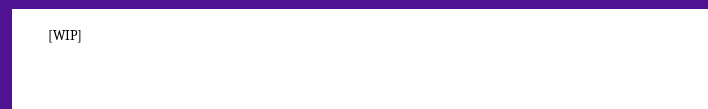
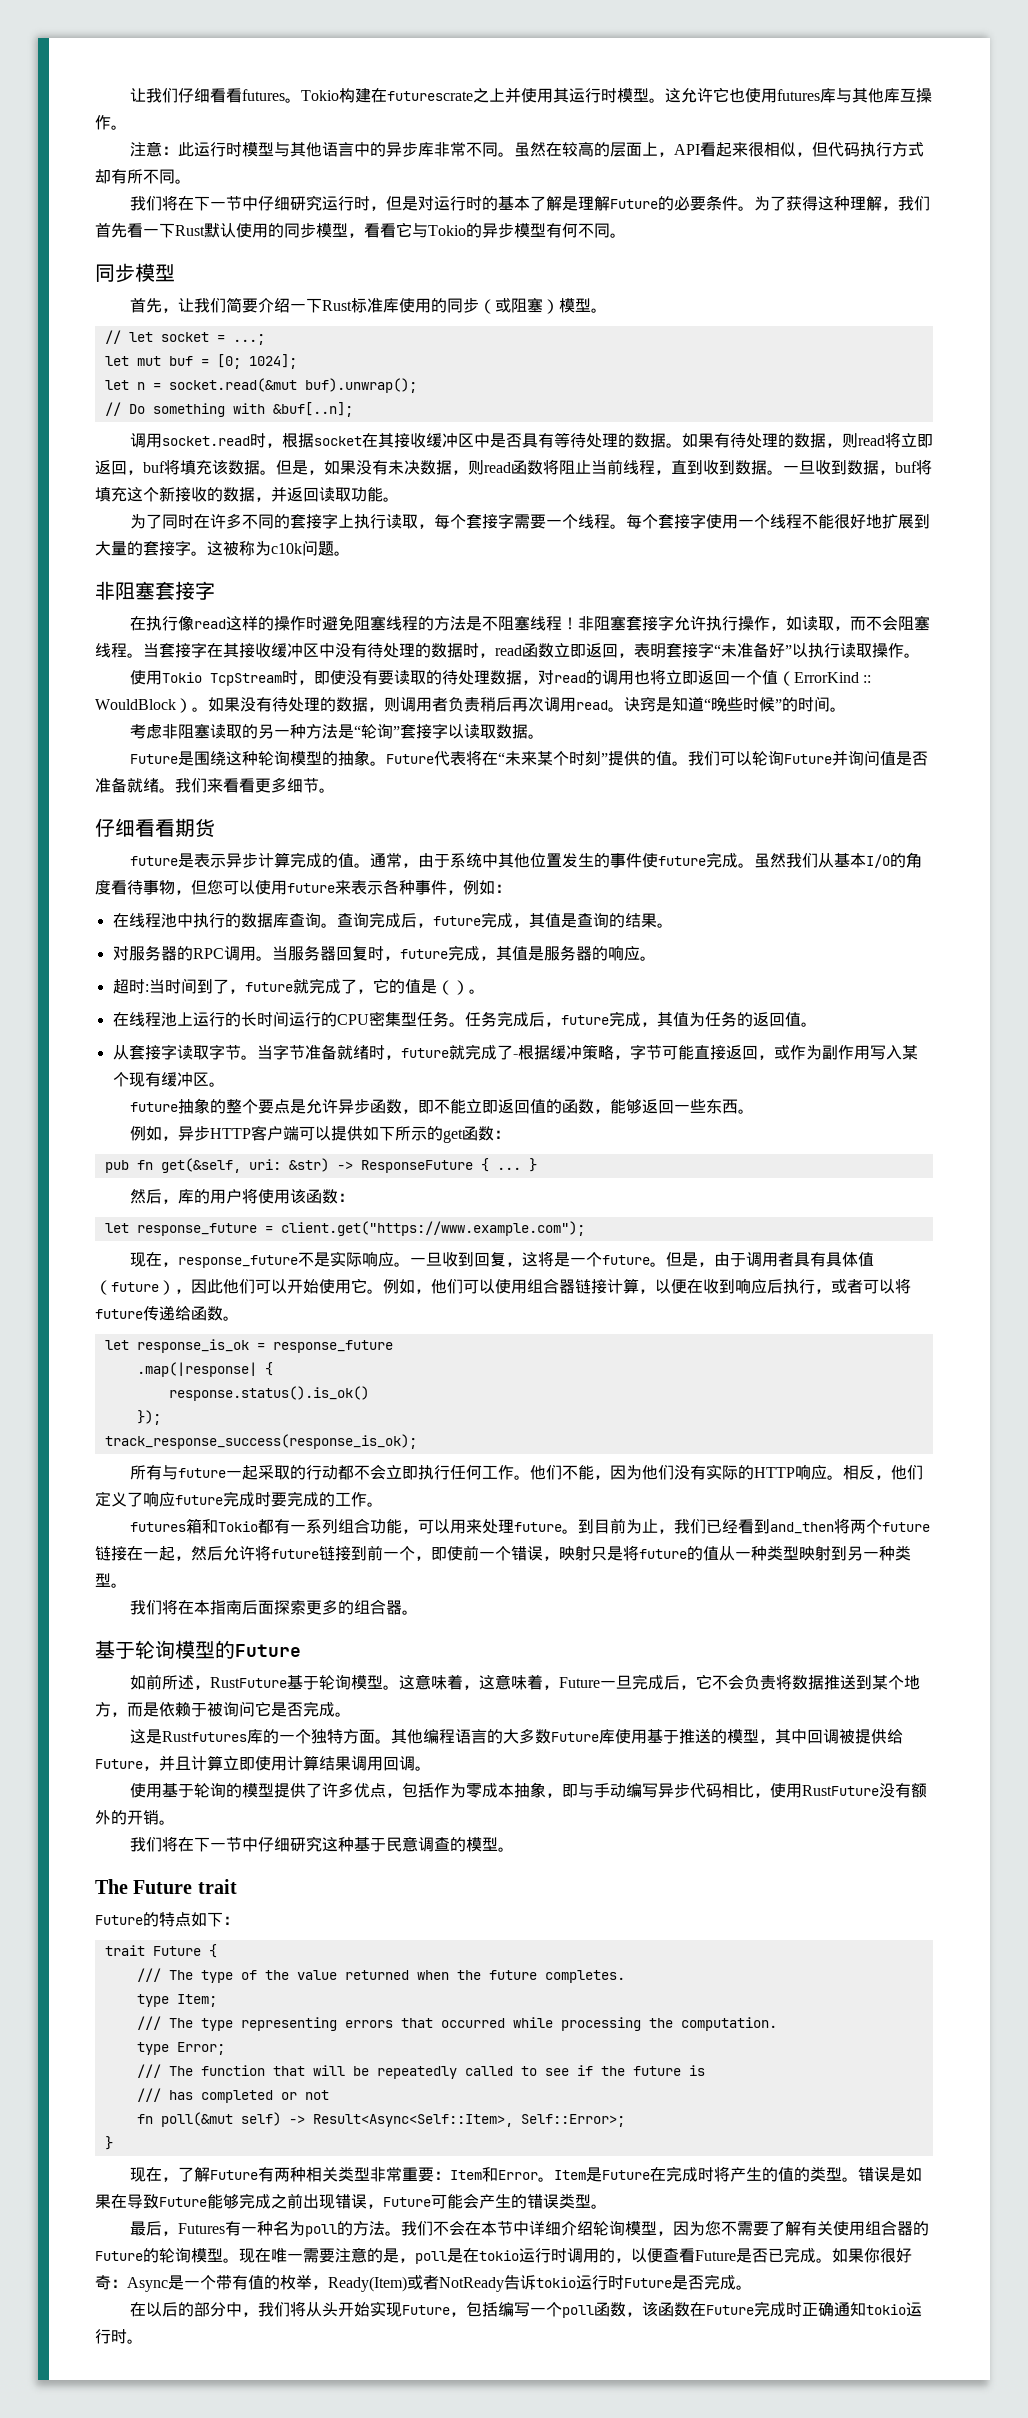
- [WIP]
+ 让我们仔细看看futures。Tokio构建在futurescrate之上并使用其运行时模型。这允许它也使用futures库与其他库互操作。
+ 注意：此运行时模型与其他语言中的异步库非常不同。虽然在较高的层面上，API看起来很相似，但代码执行方式却有所不同。
+ 我们将在下一节中仔细研究运行时，但是对运行时的基本了解是理解Future的必要条件。为了获得这种理解，我们首先看一下Rust默认使用的同步模型，看看它与Tokio的异步模型有何不同。
+ 同步模型
+ 首先，让我们简要介绍一下Rust标准库使用的同步（或阻塞）模型。
+ // let socket = ...;
+ let mut buf = [0; 1024];
+ let n = socket.read(&mut buf).unwrap();
+ // Do something with &buf[..n];
+ 调用socket.read时，根据socket在其接收缓冲区中是否具有等待处理的数据。如果有待处理的数据，则read将立即返回，buf将填充该数据。但是，如果没有未决数据，则read函数将阻止当前线程，直到收到数据。一旦收到数据，buf将填充这个新接收的数据，并返回读取功能。
+ 为了同时在许多不同的套接字上执行读取，每个套接字需要一个线程。每个套接字使用一个线程不能很好地扩展到大量的套接字。这被称为c10k问题。
+ 非阻塞套接字
+ 在执行像read这样的操作时避免阻塞线程的方法是不阻塞线程！非阻塞套接字允许执行操作，如读取，而不会阻塞线程。当套接字在其接收缓冲区中没有待处理的数据时，read函数立即返回，表明套接字“未准备好”以执行读取操作。
+ 使用Tokio TcpStream时，即使没有要读取的待处理数据，对read的调用也将立即返回一个值（ErrorKind :: WouldBlock）。如果没有待处理的数据，则调用者负责稍后再次调用read。诀窍是知道“晚些时候”的时间。
+ 考虑非阻塞读取的另一种方法是“轮询”套接字以读取数据。
+ Future是围绕这种轮询模型的抽象。Future代表将在“未来某个时刻”提供的值。我们可以轮询Future并询问值是否准备就绪。我们来看看更多细节。
+ 仔细看看期货
+ future是表示异步计算完成的值。通常，由于系统中其他位置发生的事件使future完成。虽然我们从基本I/O的角度看待事物，但您可以使用future来表示各种事件，例如：
+ 在线程池中执行的数据库查询。查询完成后，future完成，其值是查询的结果。
+ 对服务器的RPC调用。当服务器回复时，future完成，其值是服务器的响应。
+ 超时:当时间到了，future就完成了，它的值是（）。
+ 在线程池上运行的长时间运行的CPU密集型任务。任务完成后，future完成，其值为任务的返回值。
+ 从套接字读取字节。当字节准备就绪时，future就完成了-根据缓冲策略，字节可能直接返回，或作为副作用写入某个现有缓冲区。
+ future抽象的整个要点是允许异步函数，即不能立即返回值的函数，能够返回一些东西。
+ 例如，异步HTTP客户端可以提供如下所示的get函数：
+ pub fn get(&self, uri: &str) -> ResponseFuture { ... }
+ 然后，库的用户将使用该函数：
+ let response_future = client.get("https://www.example.com");
+ 现在，response_future不是实际响应。一旦收到回复，这将是一个future。但是，由于调用者具有具体值（future），因此他们可以开始使用它。例如，他们可以使用组合器链接计算，以便在收到响应后执行，或者可以将future传递给函数。
+ let response_is_ok = response_future
+ .map(|response| {
+ response.status().is_ok()
+ });
+ track_response_success(response_is_ok);
+ 所有与future一起采取的行动都不会立即执行任何工作。他们不能，因为他们没有实际的HTTP响应。相反，他们定义了响应future完成时要完成的工作。
+ futures箱和Tokio都有一系列组合功能，可以用来处理future。到目前为止，我们已经看到and_then将两个future链接在一起，然后允许将future链接到前一个，即使前一个错误，映射只是将future的值从一种类型映射到另一种类型。
+ 我们将在本指南后面探索更多的组合器。
+ 基于轮询模型的Future
+ 如前所述，RustFuture基于轮询模型。这意味着，这意味着，Future一旦完成后，它不会负责将数据推送到某个地方，而是依赖于被询问它是否完成。
+ 这是Rustfutures库的一个独特方面。其他编程语言的大多数Future库使用基于推送的模型，其中回调被提供给Future，并且计算立即使用计算结果调用回调。
+ 使用基于轮询的模型提供了许多优点，包括作为零成本抽象，即与手动编写异步代码相比，使用RustFuture没有额外的开销。
+ 我们将在下一节中仔细研究这种基于民意调查的模型。
+ The Future trait
+ Future的特点如下：
+ trait Future {
+ /// The type of the value returned when the future completes.
+ type Item;
+ /// The type representing errors that occurred while processing the computation.
+ type Error;
+ /// The function that will be repeatedly called to see if the future is
+ /// has completed or not
+ fn poll(&mut self) -> Result<Async<Self::Item>, Self::Error>;
+ }
+ 现在，了解Future有两种相关类型非常重要：Item和Error。Item是Future在完成时将产生的值的类型。错误是如果在导致Future能够完成之前出现错误，Future可能会产生的错误类型。
+ 最后，Futures有一种名为poll的方法。我们不会在本节中详细介绍轮询模型，因为您不需要了解有关使用组合器的Future的轮询模型。现在唯一需要注意的是，poll是在tokio运行时调用的，以便查看Future是否已完成。如果你很好奇：Async是一个带有值的枚举，Ready(Item)或者NotReady告诉tokio运行时Future是否完成。
+ 在以后的部分中，我们将从头开始实现Future，包括编写一个poll函数，该函数在Future完成时正确通知tokio运行时。

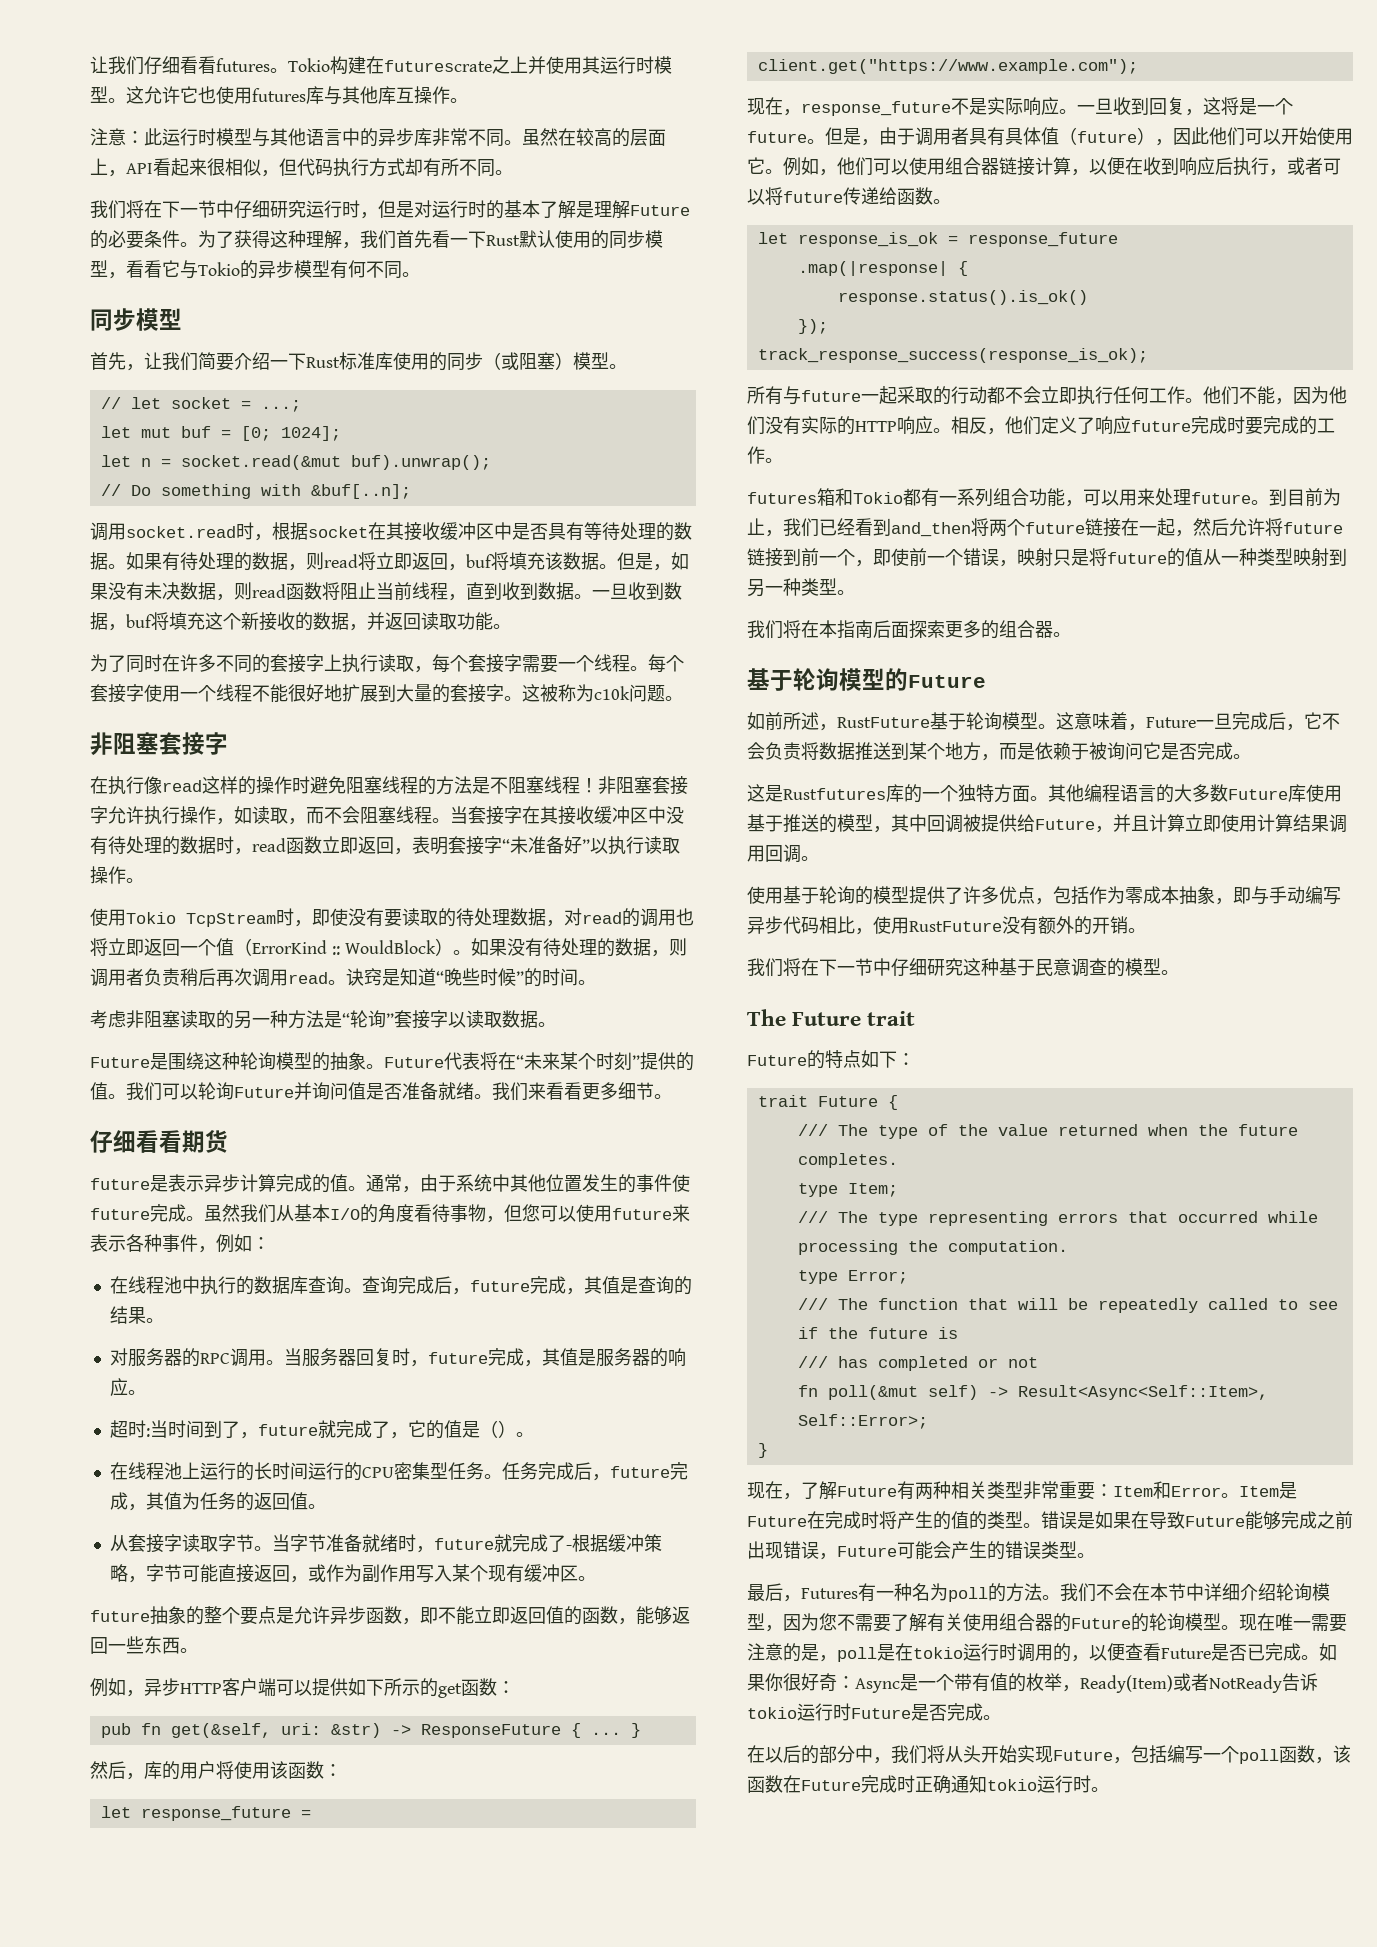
- 这意味着，这意味着，Future一旦完成后，它不会负责将数据推送到某个地方，而是依赖于被询问它是否完成。
+ 这意味着，Future一旦完成后，它不会负责将数据推送到某个地方，而是依赖于被询问它是否完成。

